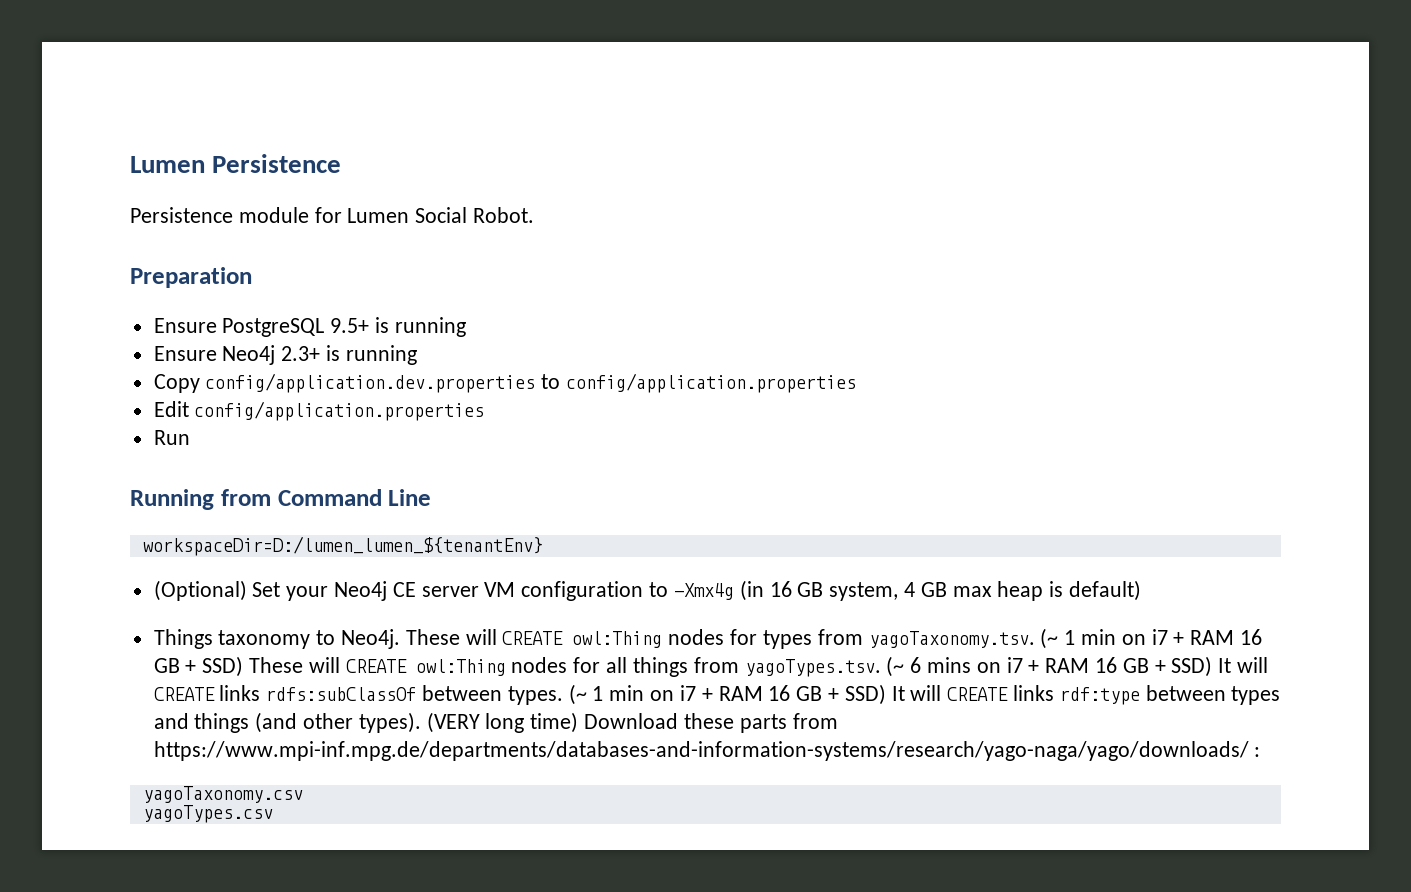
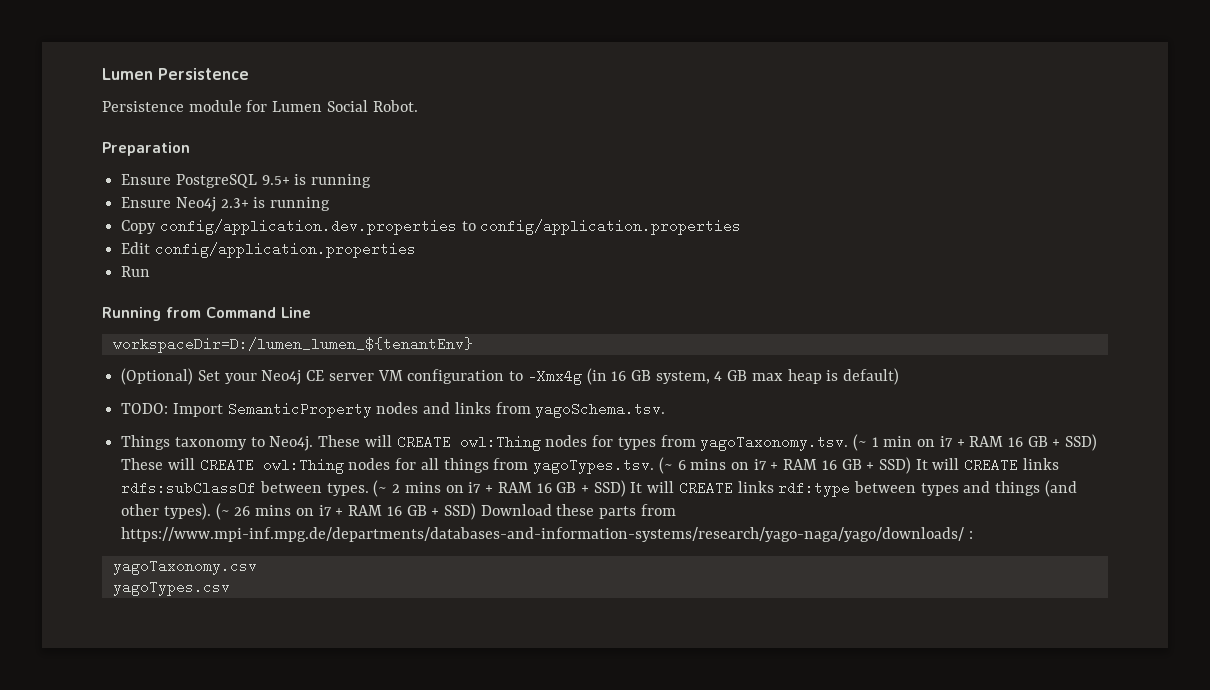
+ TODO: Import SemanticProperty nodes and links from yagoSchema.tsv.
- (~ 1 min on i7 + RAM 16 GB + SSD) It will CREATE links rdf:type between types and things (and other types).
+ (~ 2 mins on i7 + RAM 16 GB + SSD) It will CREATE links rdf:type between types and things (and other types).
- (VERY long time) Download these parts from https://www.mpi-inf.mpg.de/departments/databases-and-information-systems/research/yago-naga/yago/downloads/ :
+ (~ 26 mins on i7 + RAM 16 GB + SSD) Download these parts from https://www.mpi-inf.mpg.de/departments/databases-and-information-systems/research/yago-naga/yago/downloads/ :

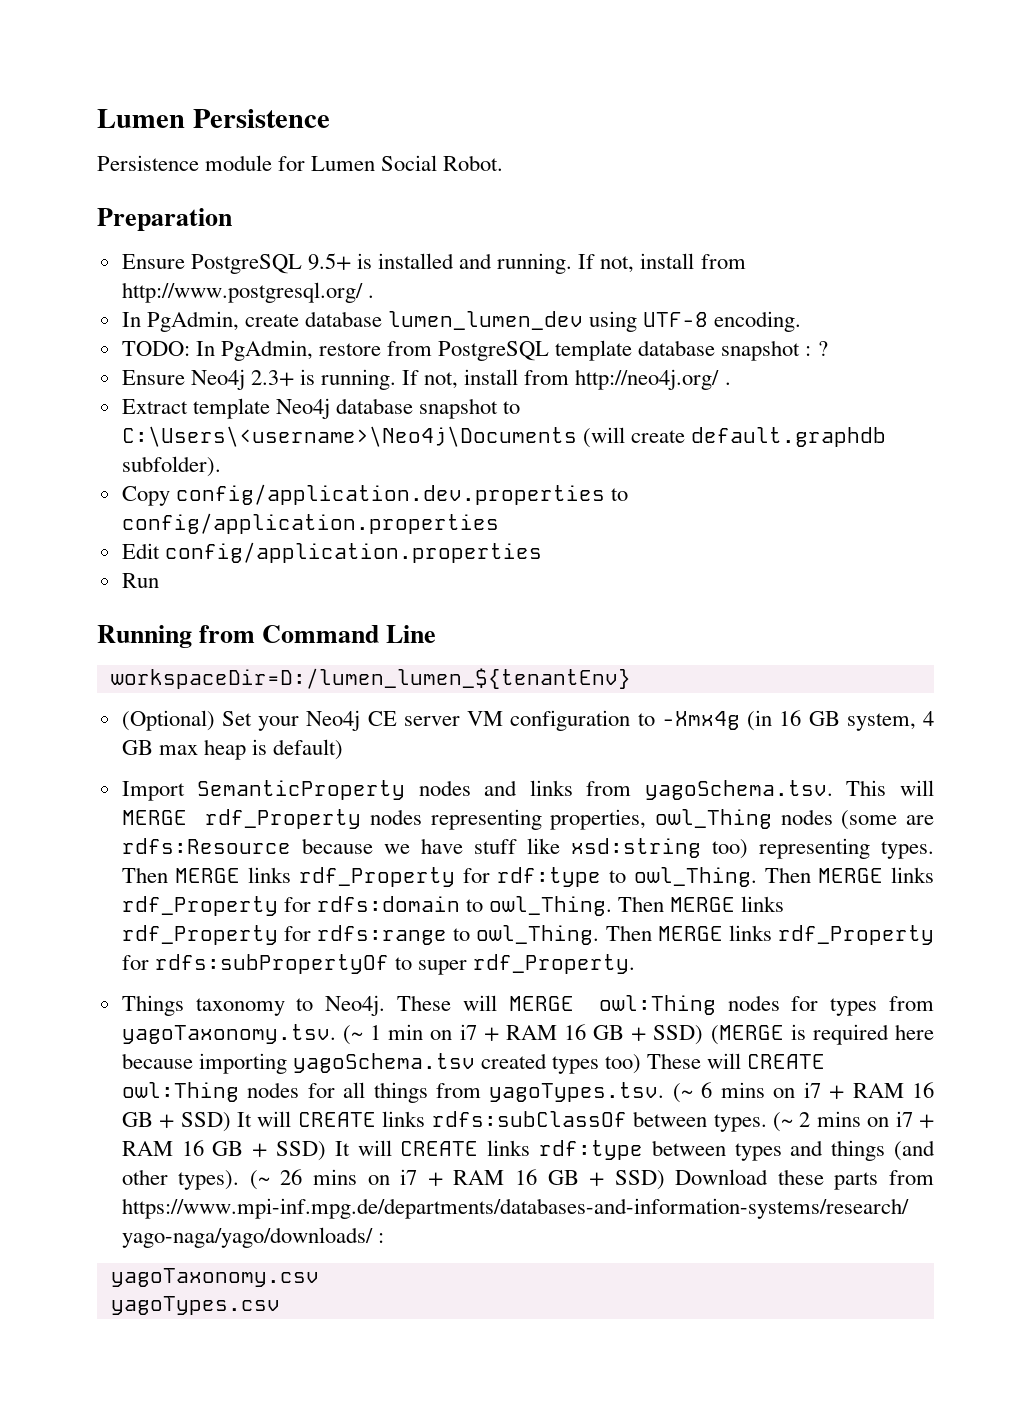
- Ensure PostgreSQL 9.5+ is running
- Ensure Neo4j 2.3+ is running
+ Ensure PostgreSQL 9.5+ is installed and running. If not, install from http://www.postgresql.org/ .
+ In PgAdmin, create database lumen_lumen_dev using UTF-8 encoding.
+ TODO: In PgAdmin, restore from PostgreSQL template database snapshot : ?
+ Ensure Neo4j 2.3+ is running. If not, install from http://neo4j.org/ .
+ Extract template Neo4j database snapshot to C:\Users\<username>\Neo4j\Documents (will create default.graphdb subfolder).
- TODO: Import SemanticProperty nodes and links from yagoSchema.tsv.
+ Import SemanticProperty nodes and links from yagoSchema.tsv. This will MERGE rdf_Property nodes representing properties, owl_Thing nodes (some are rdfs:Resource because we have stuff like xsd:string too) representing types. Then MERGE links rdf_Property for rdf:type to owl_Thing. Then MERGE links rdf_Property for rdfs:domain to owl_Thing. Then MERGE links rdf_Property for rdfs:range to owl_Thing. Then MERGE links rdf_Property for rdfs:subPropertyOf to super rdf_Property.
- These will CREATE owl:Thing nodes for types from yagoTaxonomy.tsv. (~ 1 min on i7 + RAM 16 GB + SSD) These will CREATE owl:Thing nodes for all things from yagoTypes.tsv. (~ 6 mins on i7 + RAM 16 GB + SSD) It will CREATE links rdfs:subClassOf between types.
+ These will MERGE owl:Thing nodes for types from yagoTaxonomy.tsv. (~ 1 min on i7 + RAM 16 GB + SSD) (MERGE is required here because importing yagoSchema.tsv created types too) These will CREATE owl:Thing nodes for all things from yagoTypes.tsv. (~ 6 mins on i7 + RAM 16 GB + SSD) It will CREATE links rdfs:subClassOf between types.

